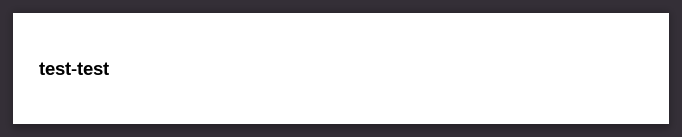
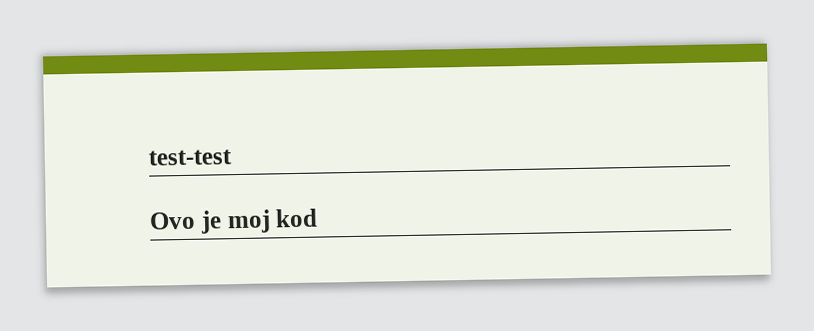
+ Ovo je moj kod

